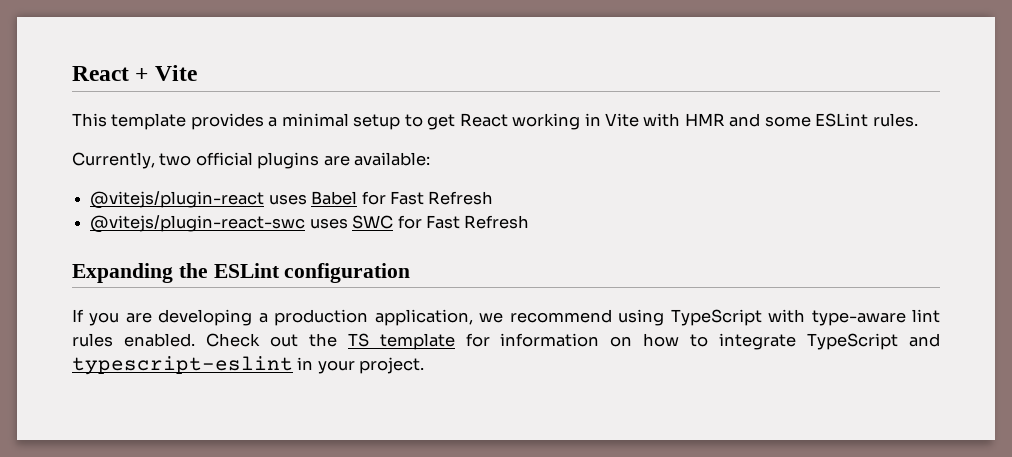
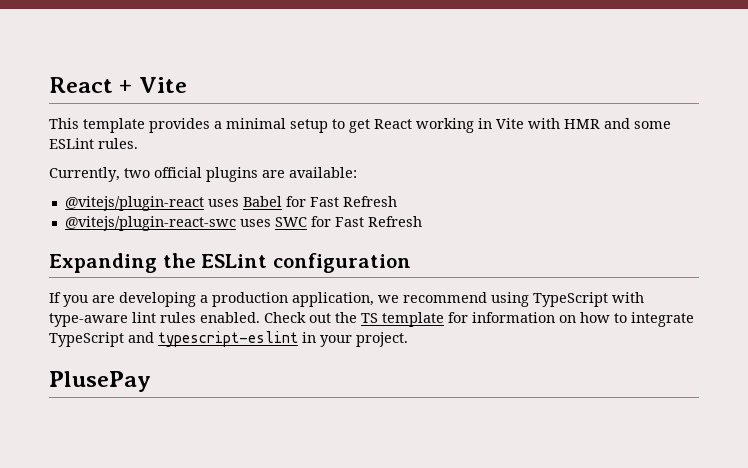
+ PlusePay

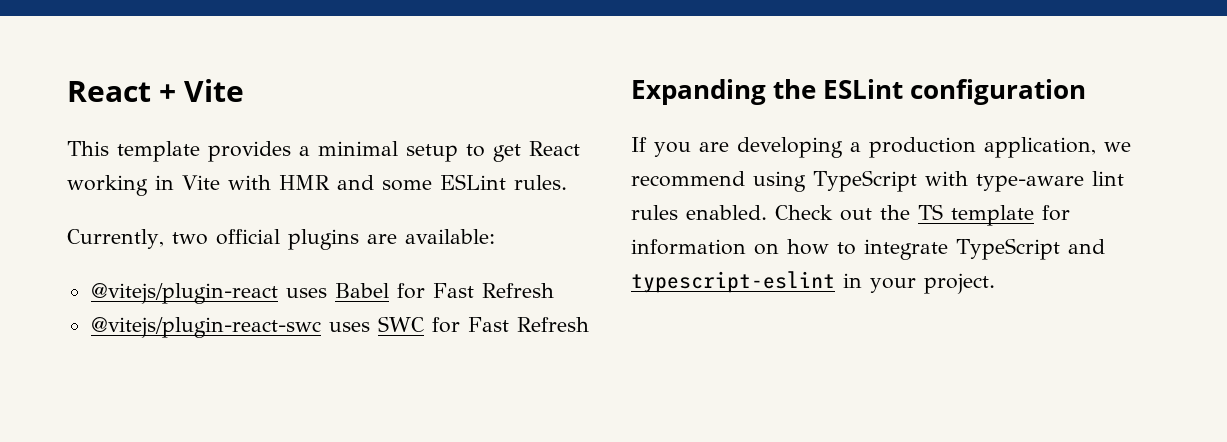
- PlusePay

